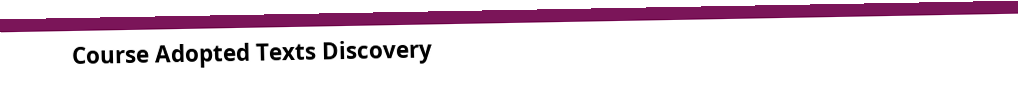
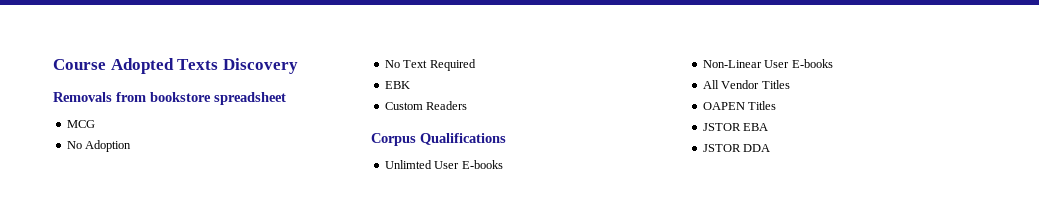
+ Removals from bookstore spreadsheet
+ MCG
+ No Adoption
+ No Text Required
+ EBK
+ Custom Readers
+ Corpus Qualifications
+ Unlimted User E-books
+ Non-Linear User E-books
+ All Vendor Titles
+ OAPEN Titles
+ JSTOR EBA
+ JSTOR DDA

